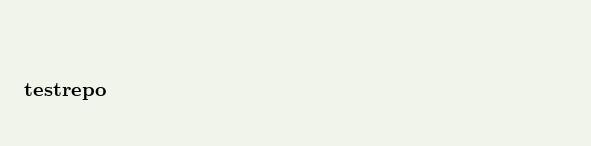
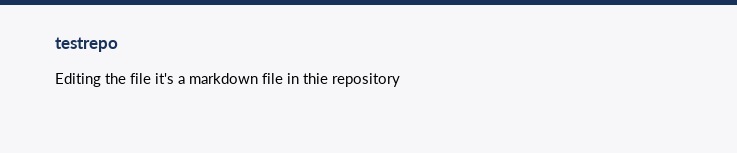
+ Editing the file it's a markdown file in thie repository

